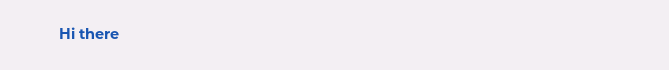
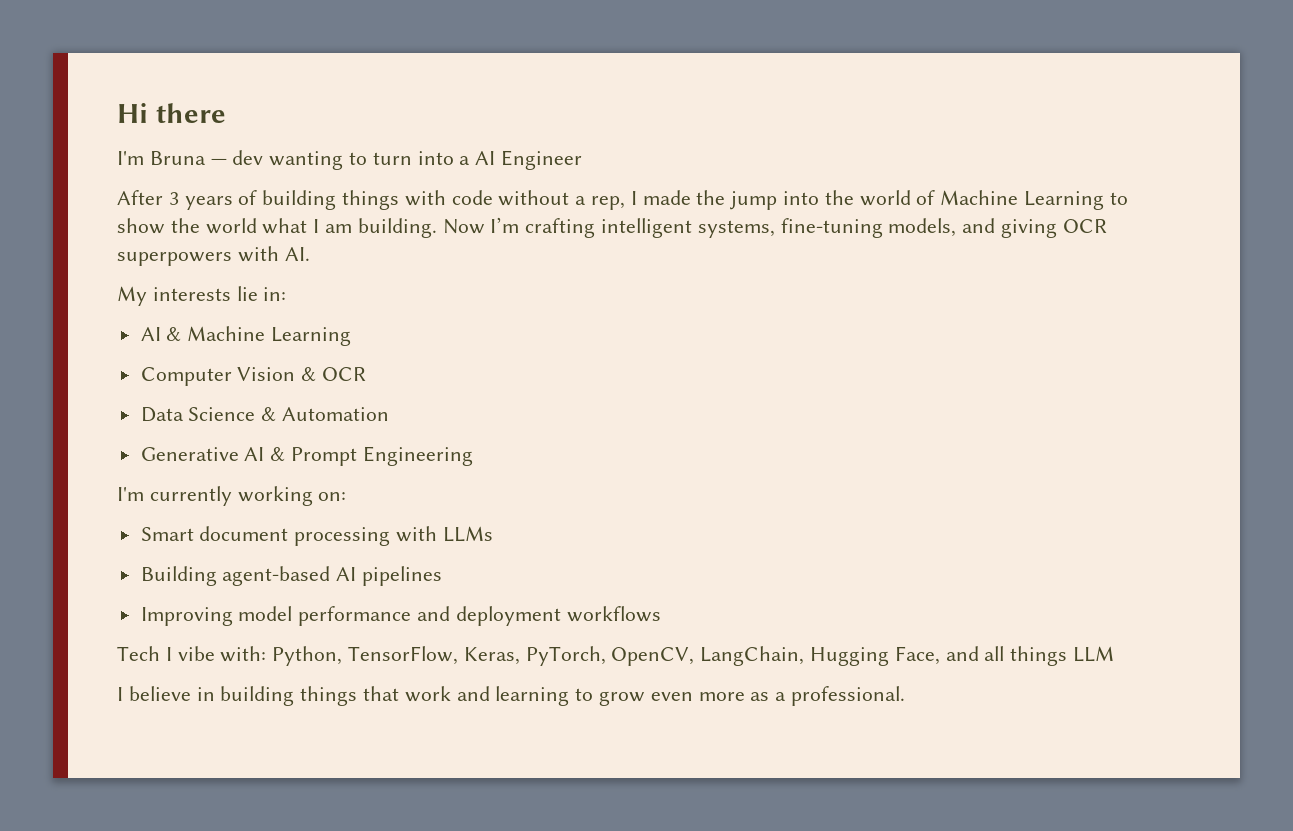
+ I'm Bruna — dev wanting to turn into a AI Engineer
+ After 3 years of building things with code without a rep, I made the jump into the world of Machine Learning to show the world what I am building. Now I’m crafting intelligent systems, fine-tuning models, and giving OCR superpowers with AI.
+ My interests lie in:
+ AI & Machine Learning
+ Computer Vision & OCR
+ Data Science & Automation
+ Generative AI & Prompt Engineering
+ I'm currently working on:
+ Smart document processing with LLMs
+ Building agent-based AI pipelines
+ Improving model performance and deployment workflows
+ Tech I vibe with: Python, TensorFlow, Keras, PyTorch, OpenCV, LangChain, Hugging Face, and all things LLM
+ I believe in building things that work and learning to grow even more as a professional.

